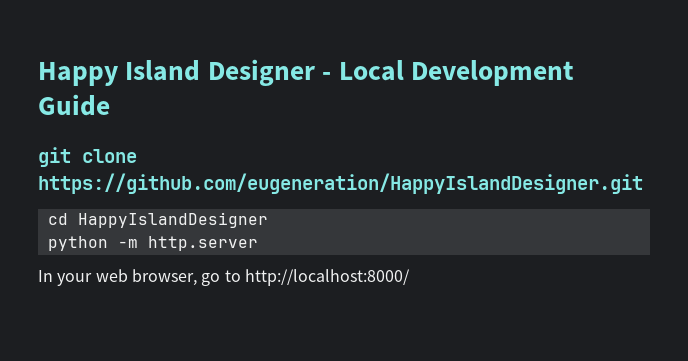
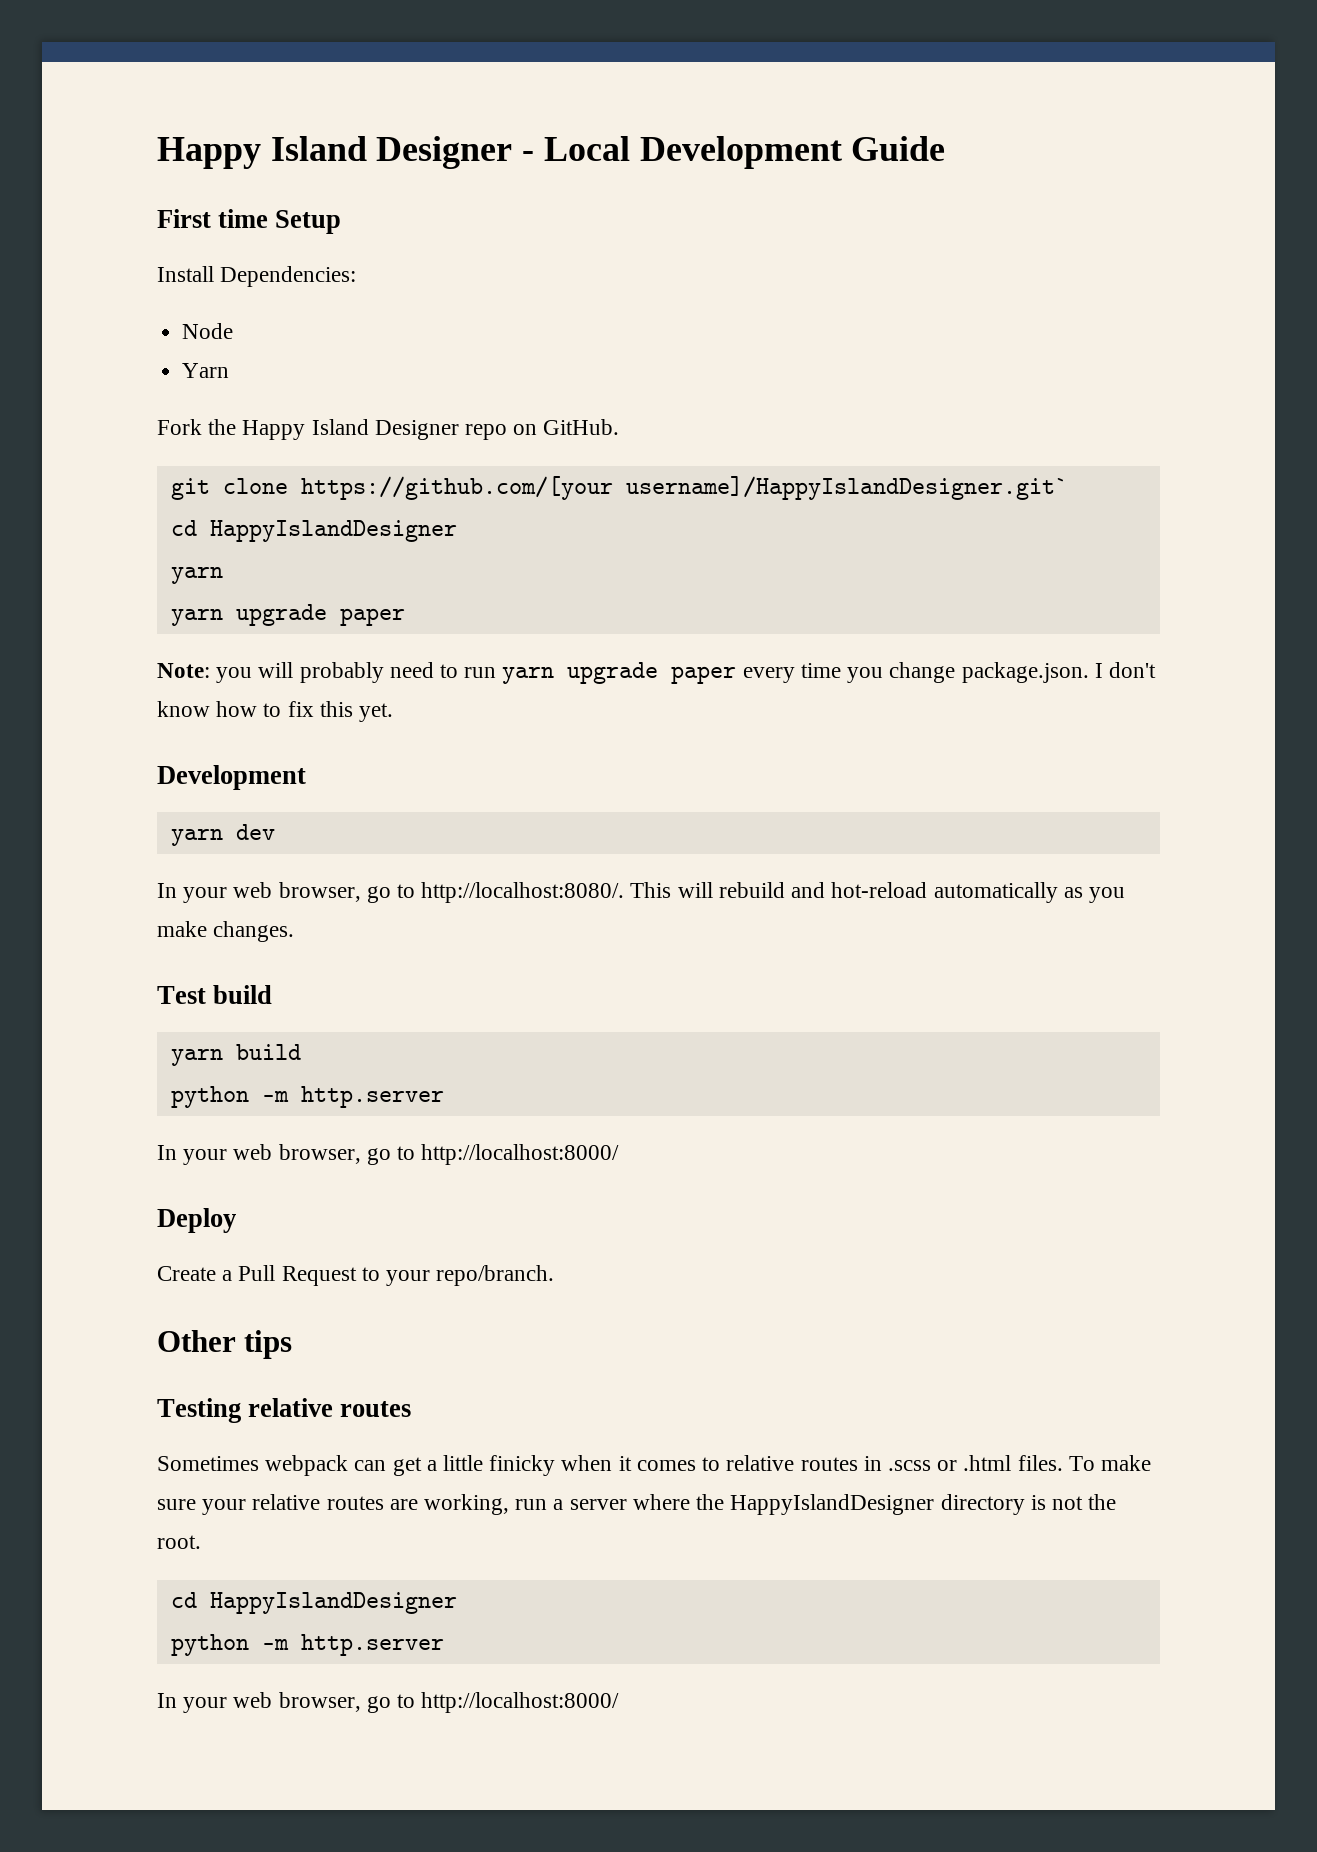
- git clone https://github.com/eugeneration/HappyIslandDesigner.git
+ First time Setup
+ Install Dependencies:
+ Node
+ Yarn
+ Fork the Happy Island Designer repo on GitHub.
+ git clone https://github.com/[your username]/HappyIslandDesigner.git`
+ cd HappyIslandDesigner
+ yarn
+ yarn upgrade paper
+ Note: you will probably need to run yarn upgrade paper every time you change package.json. I don't know how to fix this yet.
+ Development
+ yarn dev
+ In your web browser, go to http://localhost:8080/. This will rebuild and hot-reload automatically as you make changes.
+ Test build
+ yarn build
+ python -m http.server
+ In your web browser, go to http://localhost:8000/
+ Deploy
+ Create a Pull Request to your repo/branch.
+ Other tips
+ Testing relative routes
+ Sometimes webpack can get a little finicky when it comes to relative routes in .scss or .html files. To make sure your relative routes are working, run a server where the HappyIslandDesigner directory is not the root.

